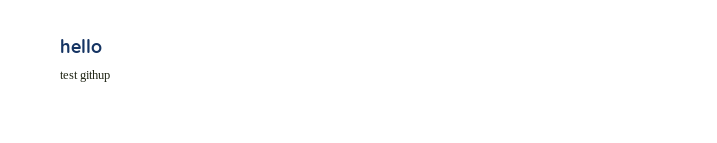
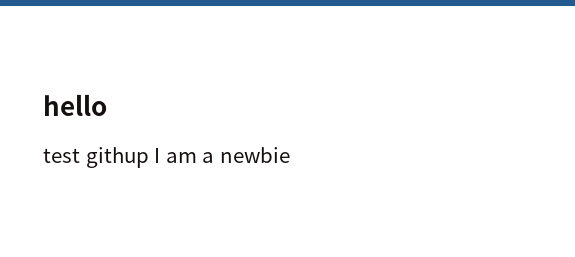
- test githup
+ test githup I am a newbie

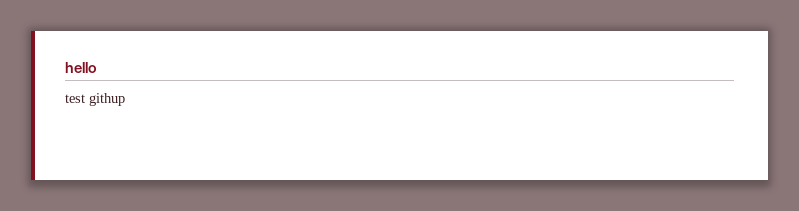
- test githup I am a newbie
+ test githup

